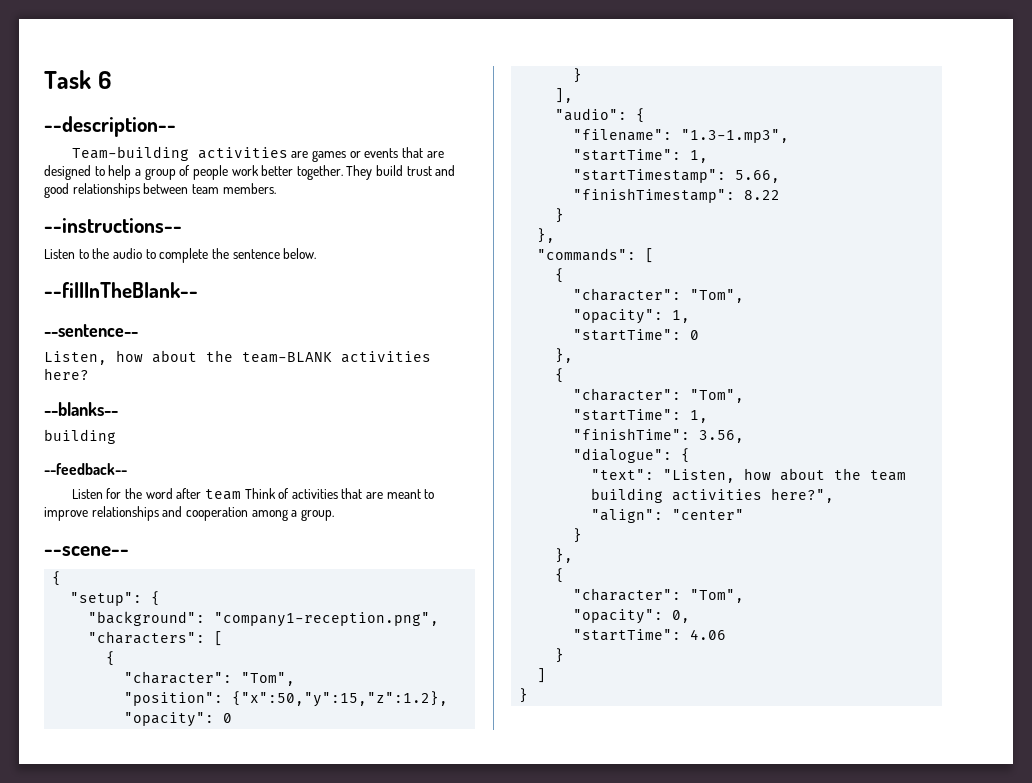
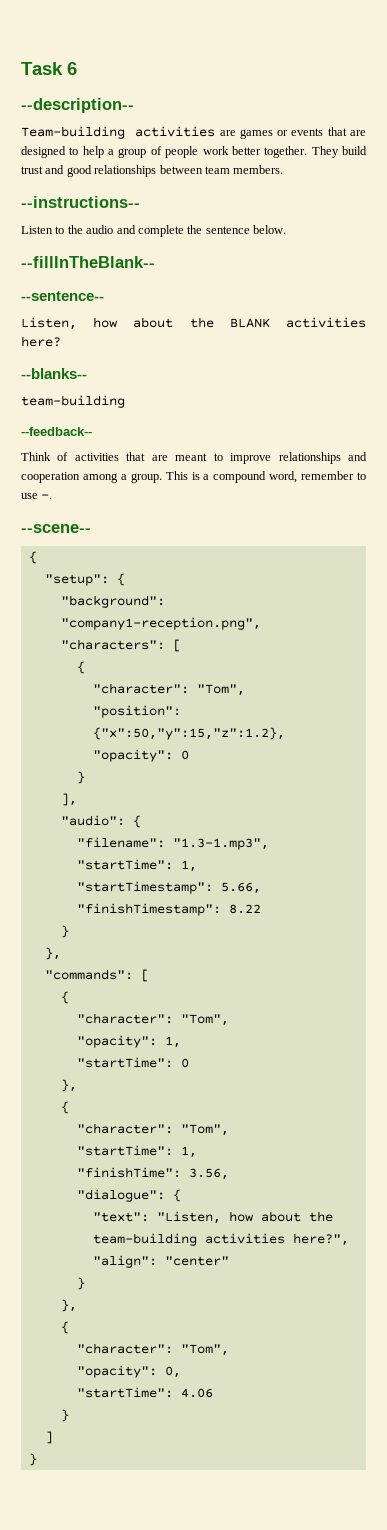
- Listen to the audio to complete the sentence below.
+ Listen to the audio and complete the sentence below.
- Listen, how about the team-BLANK activities here?
+ Listen, how about the BLANK activities here?
  --blanks--
- building
+ team-building
- Listen for the word after team Think of activities that are meant to improve relationships and cooperation among a group.
+ Think of activities that are meant to improve relationships and cooperation among a group. This is a compound word, remember to use -.
- "text": "Listen, how about the team building activities here?",
+ "text": "Listen, how about the team-building activities here?",

